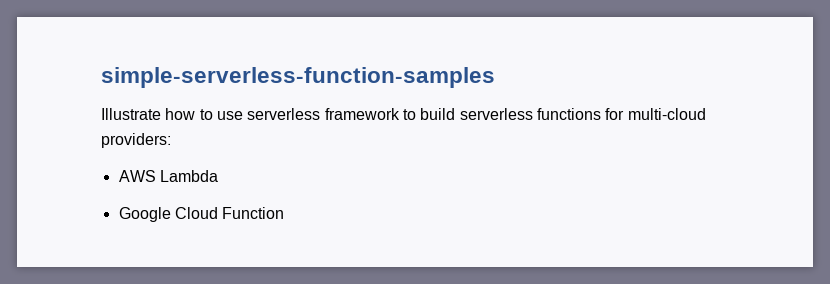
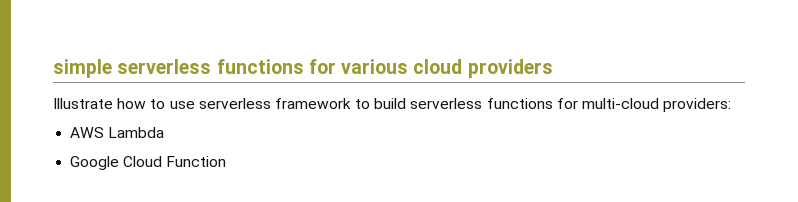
- simple-serverless-function-samples
+ simple serverless functions for various cloud providers

